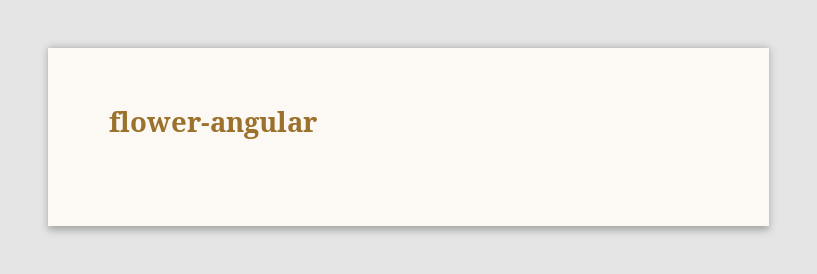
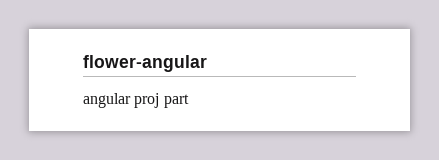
+ angular proj part

